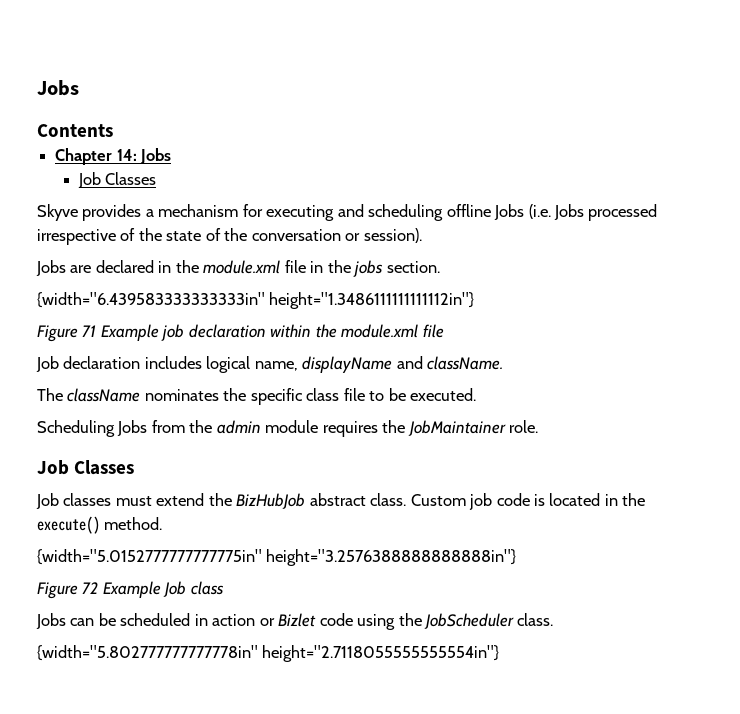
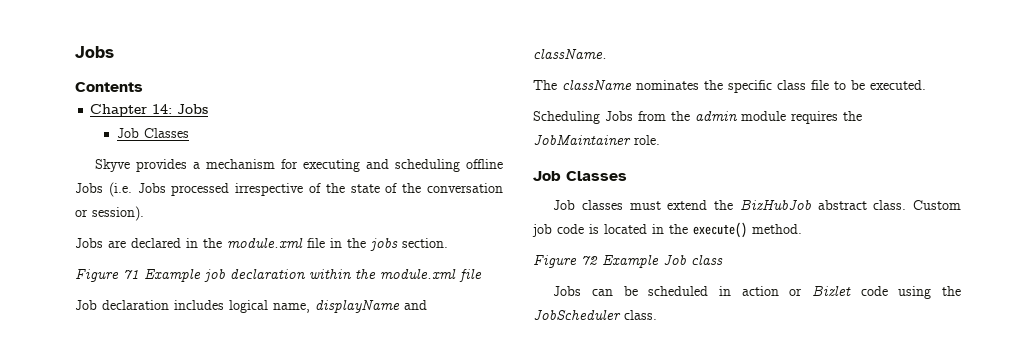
- {width="6.439583333333333in" height="1.3486111111111112in"}
- {width="5.0152777777777775in" height="3.2576388888888888in"}
- {width="5.802777777777778in" height="2.7118055555555554in"}

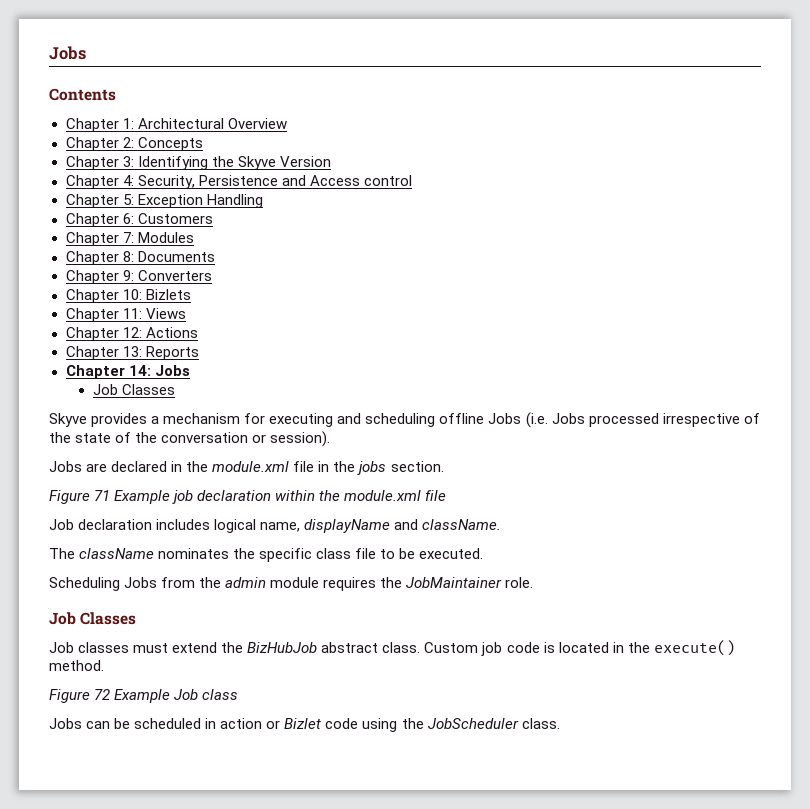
+ Chapter 1: Architectural Overview
+ Chapter 2: Concepts
+ Chapter 3: Identifying the Skyve Version
+ Chapter 4: Security, Persistence and Access control
+ Chapter 5: Exception Handling
+ Chapter 6: Customers
+ Chapter 7: Modules
+ Chapter 8: Documents
+ Chapter 9: Converters
+ Chapter 10: Bizlets
+ Chapter 11: Views
+ Chapter 12: Actions
+ Chapter 13: Reports

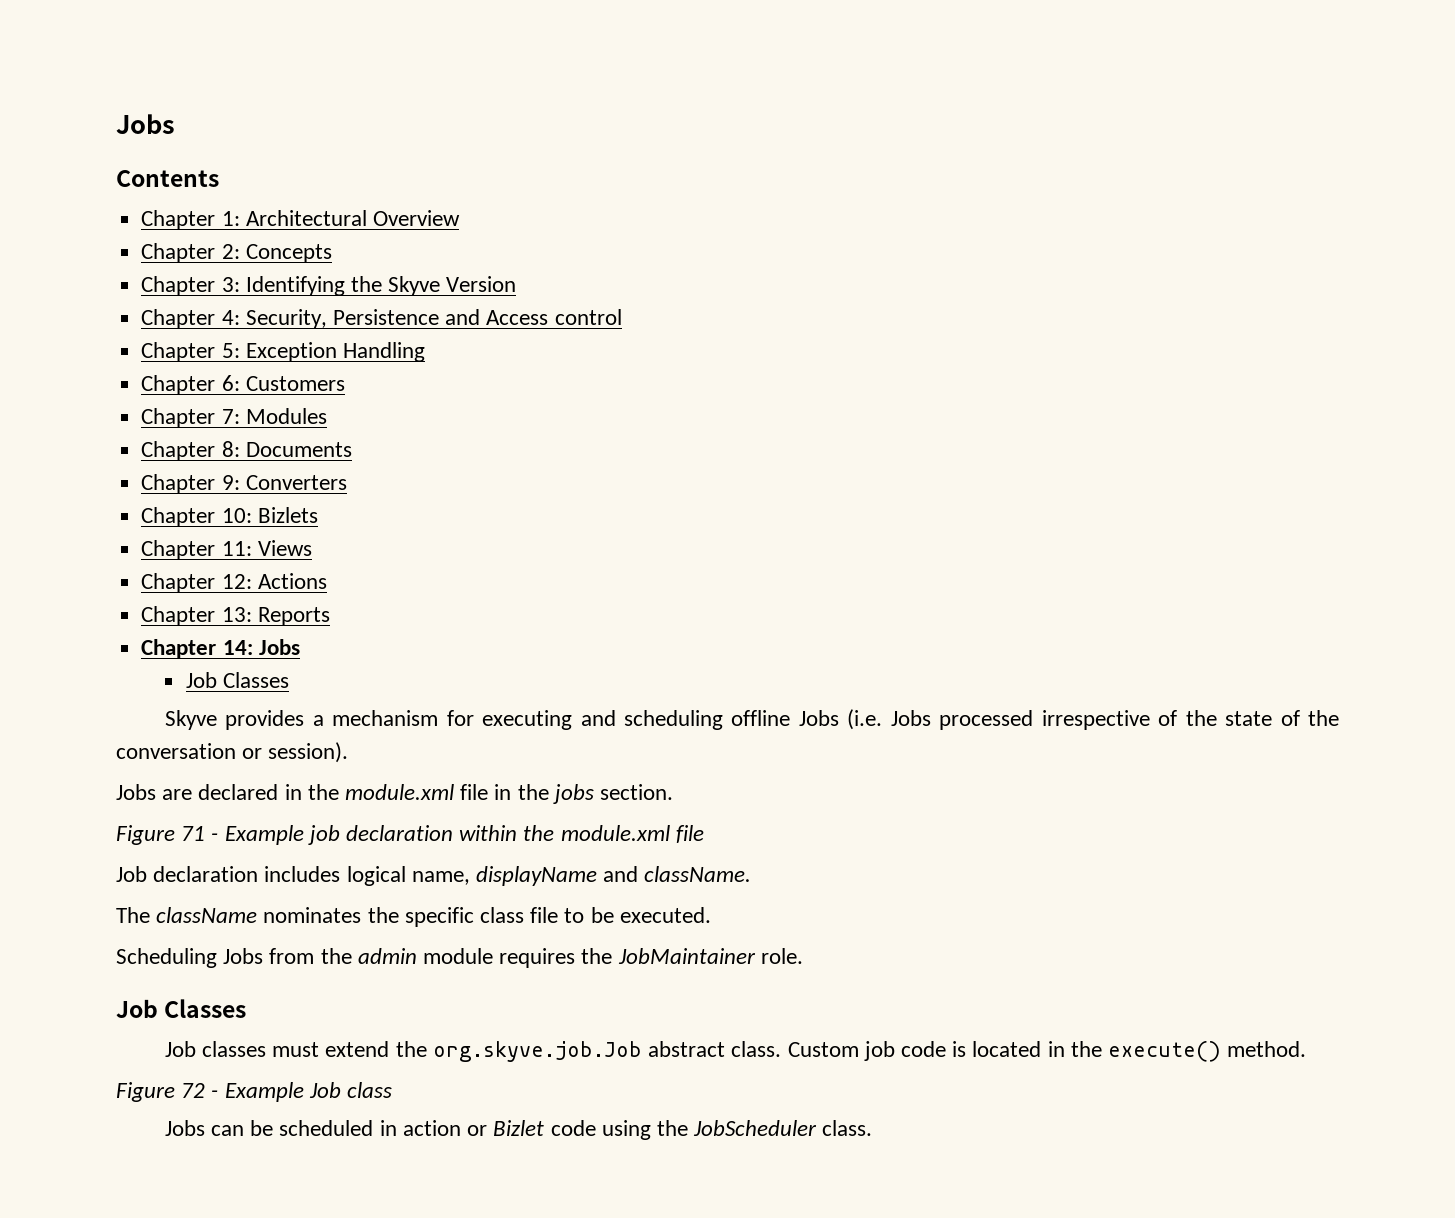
- Figure 71 Example job declaration within the module.xml file
+ Figure 71 - Example job declaration within the module.xml file
- Job classes must extend the BizHubJob abstract class.
+ Job classes must extend the org.skyve.job.Job abstract class.
- Figure 72 Example Job class
+ Figure 72 - Example Job class

